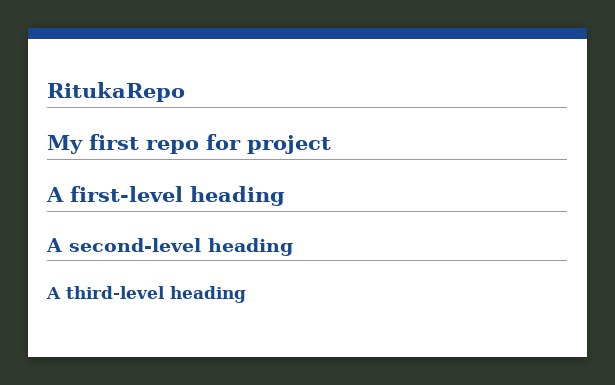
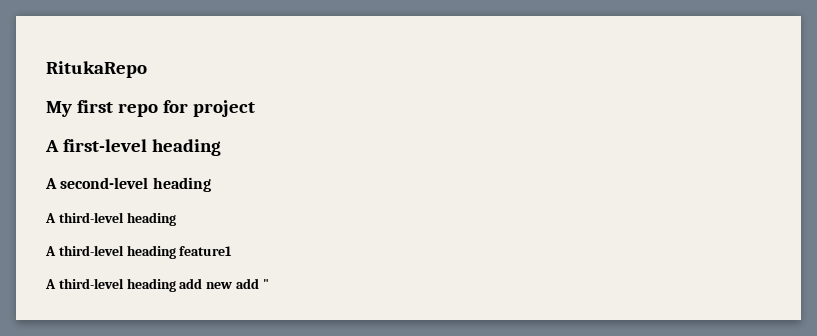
+ A third-level heading feature1
+ A third-level heading add new add "

